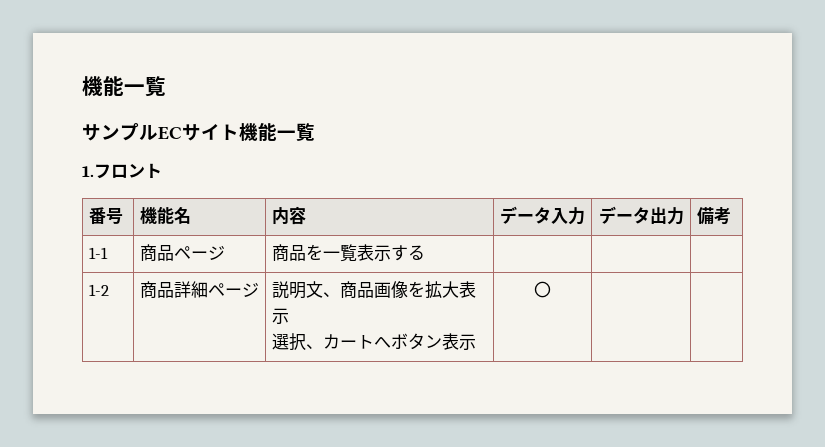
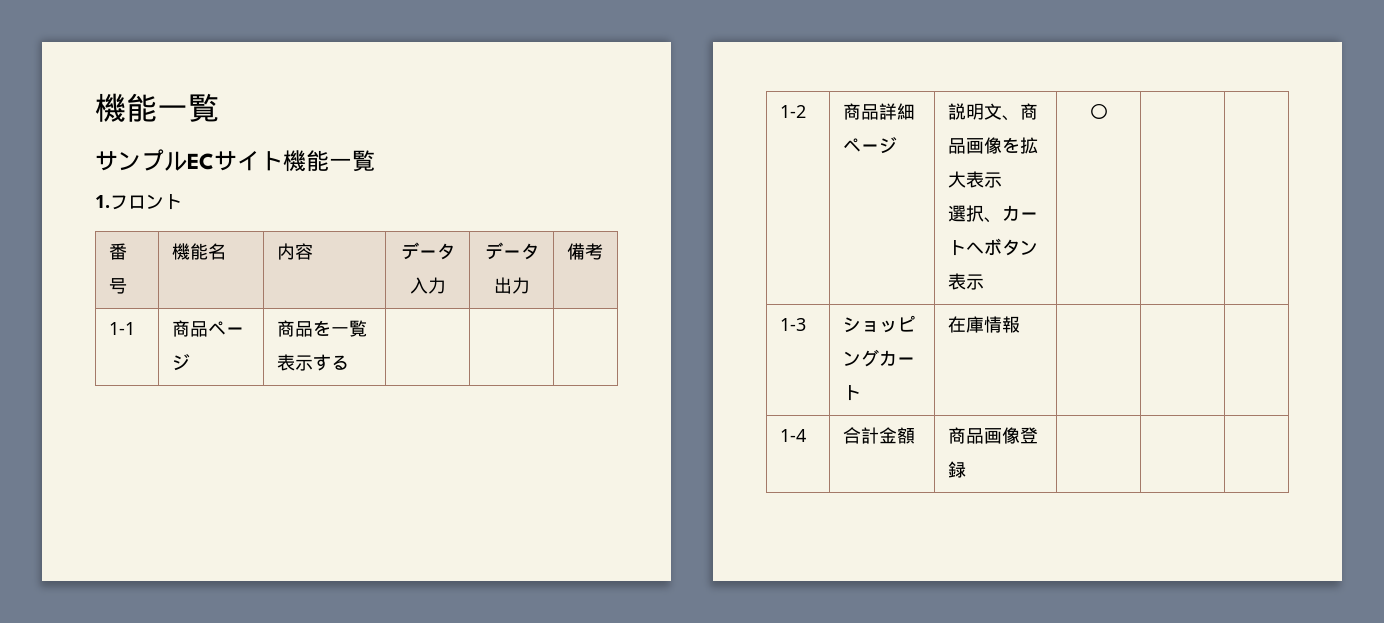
+ 1-3 | ショッピングカート | 在庫情報 | | |
+ 1-4 | 合計金額 | 商品画像登録 | | |

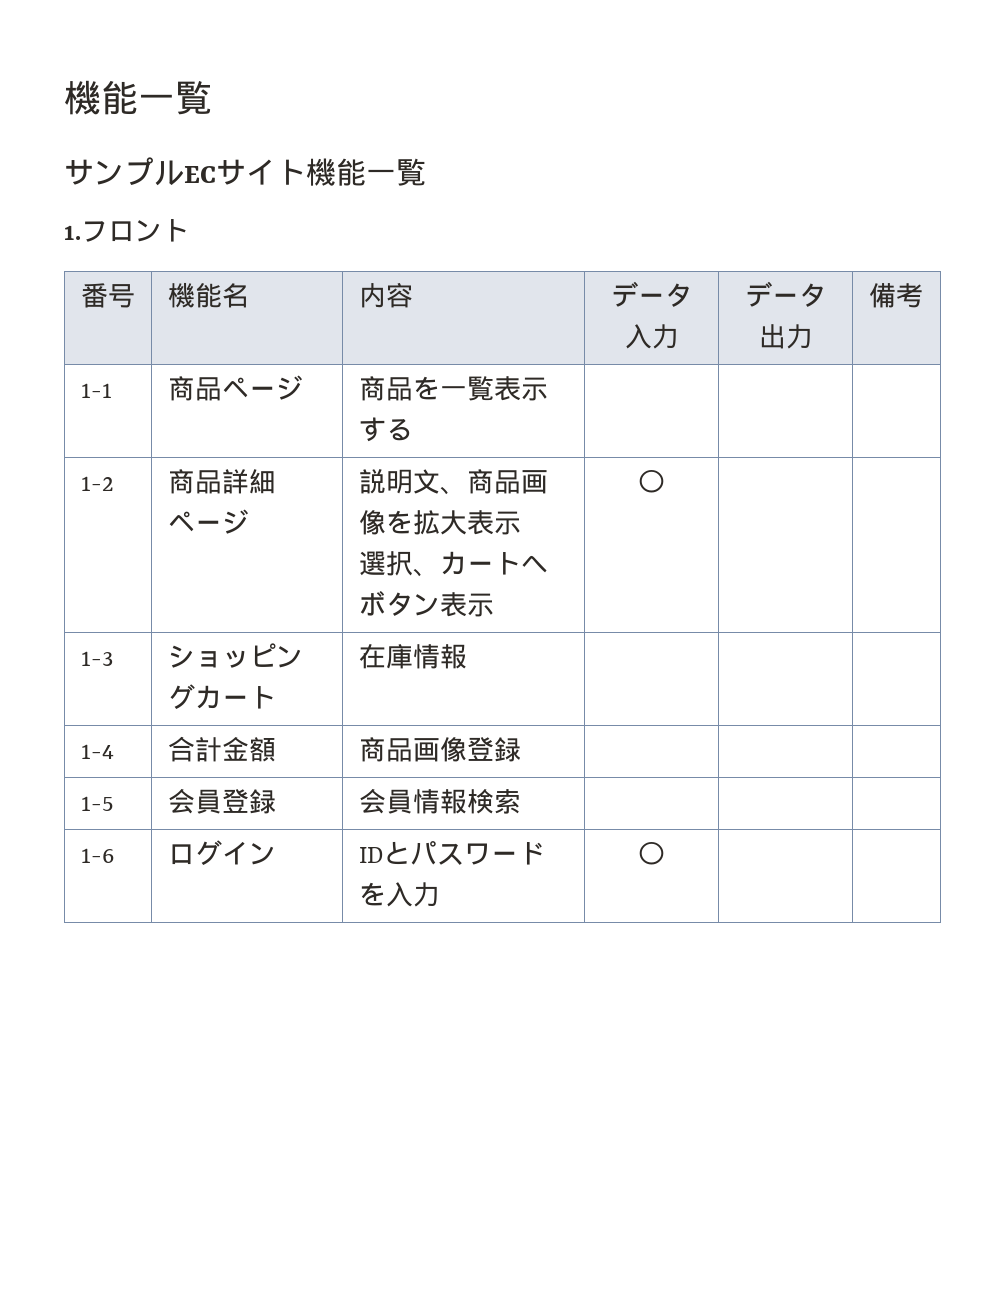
+ 1-5 | 会員登録 | 会員情報検索 | | |
+ 1-6 | ログイン | IDとパスワードを入力 | 〇 | |

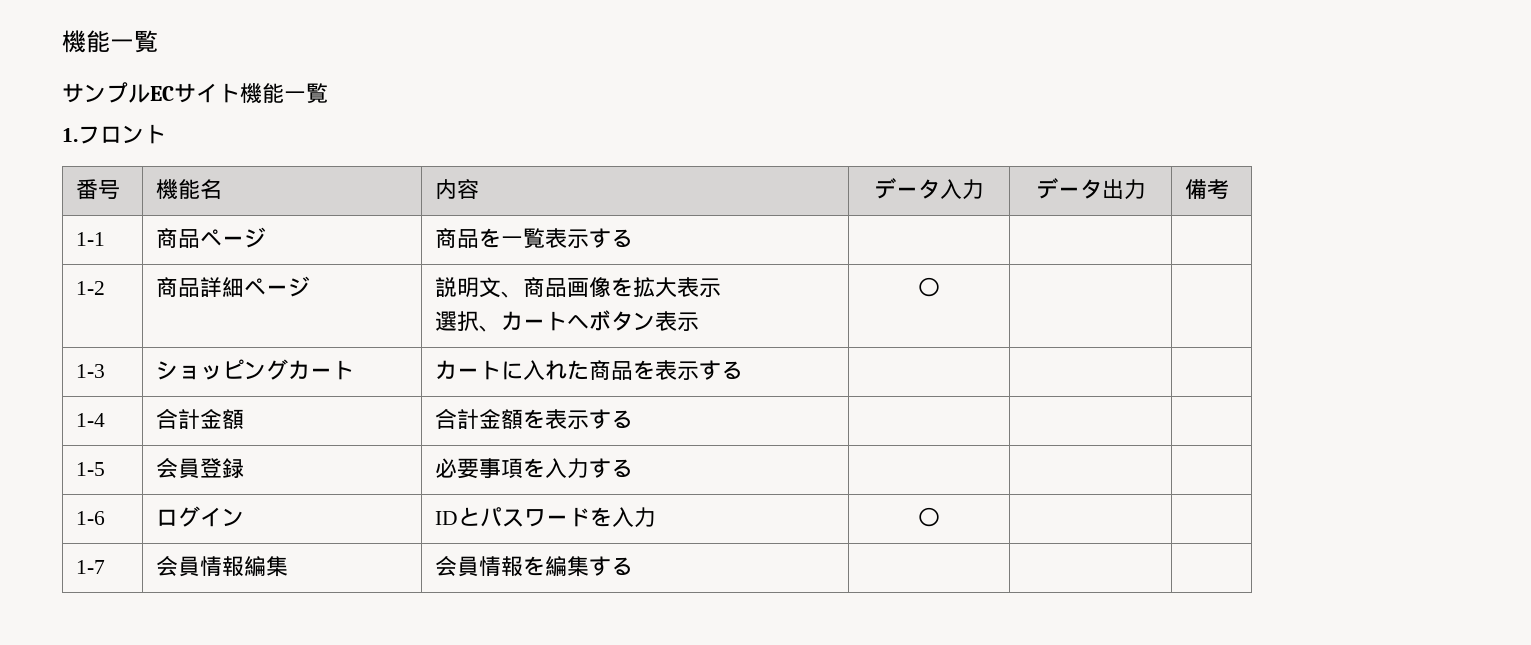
- 1-3 | ショッピングカート | 在庫情報 | | |
+ 1-3 | ショッピングカート | カートに入れた商品を表示する | | |
- 1-4 | 合計金額 | 商品画像登録 | | |
+ 1-4 | 合計金額 | 合計金額を表示する | | |
- 1-5 | 会員登録 | 会員情報検索 | | |
+ 1-5 | 会員登録 | 必要事項を入力する | | |
+ 1-7 | 会員情報編集 | 会員情報を編集する | | |

